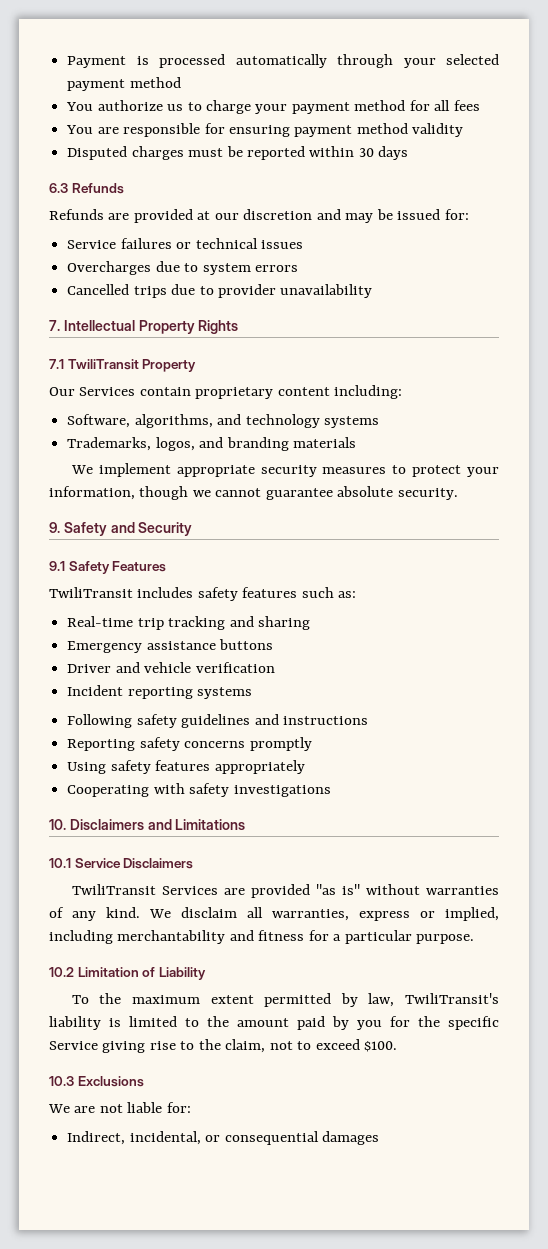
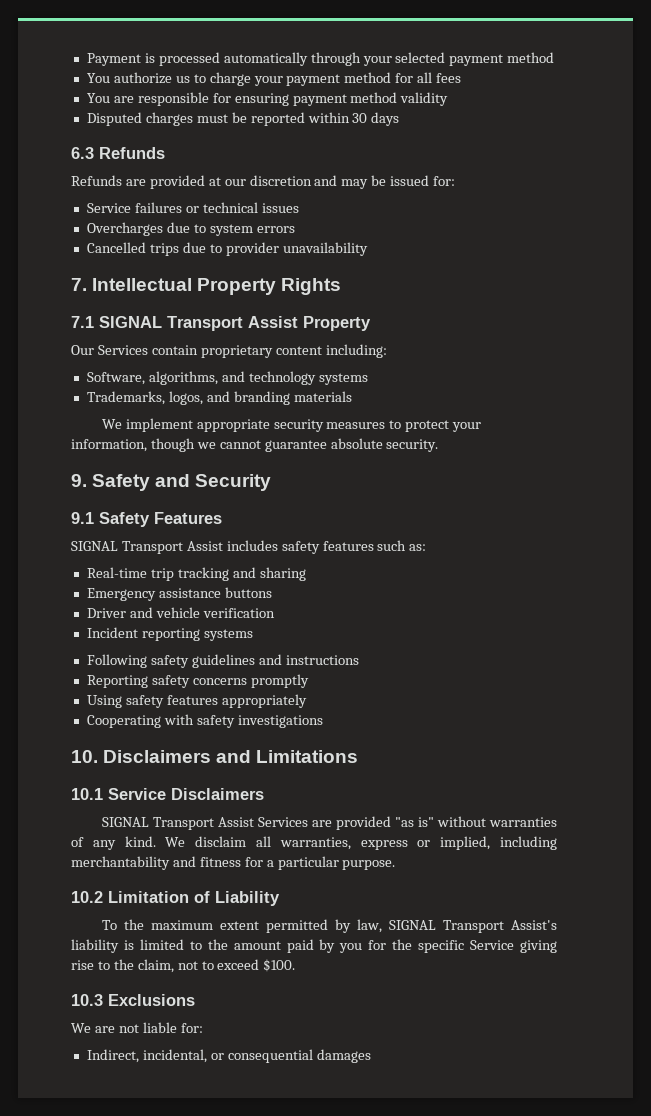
- 7.1 TwiliTransit Property
+ 7.1 SIGNAL Transport Assist Property
- TwiliTransit includes safety features such as:
+ SIGNAL Transport Assist includes safety features such as:
- TwiliTransit Services are provided "as is" without warranties of any kind.
+ SIGNAL Transport Assist Services are provided "as is" without warranties of any kind.
- To the maximum extent permitted by law, TwiliTransit's liability is limited to the amount paid by you for the specific Service giving rise to the claim, not to exceed $100.
+ To the maximum extent permitted by law, SIGNAL Transport Assist's liability is limited to the amount paid by you for the specific Service giving rise to the claim, not to exceed $100.

